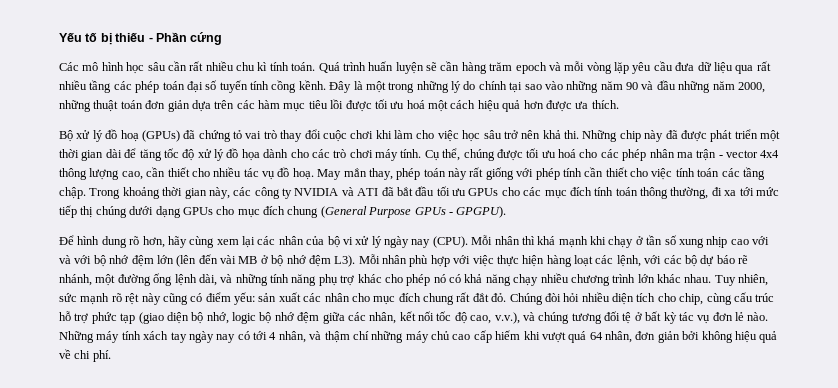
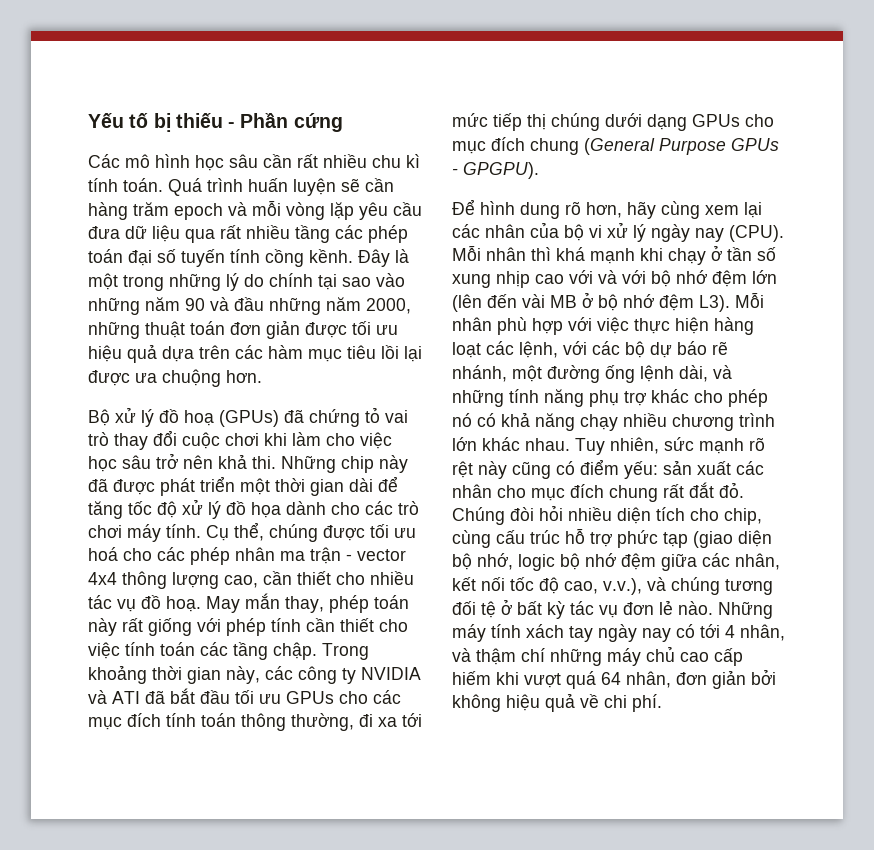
- Đây là một trong những lý do chính tại sao vào những năm 90 và đầu những năm 2000, những thuật toán đơn giản dựa trên các hàm mục tiêu lồi được tối ưu hoá một cách hiệu quả hơn được ưa thích.
+ Đây là một trong những lý do chính tại sao vào những năm 90 và đầu những năm 2000, những thuật toán đơn giản được tối ưu hiệu quả dựa trên các hàm mục tiêu lồi lại được ưa chuộng hơn.

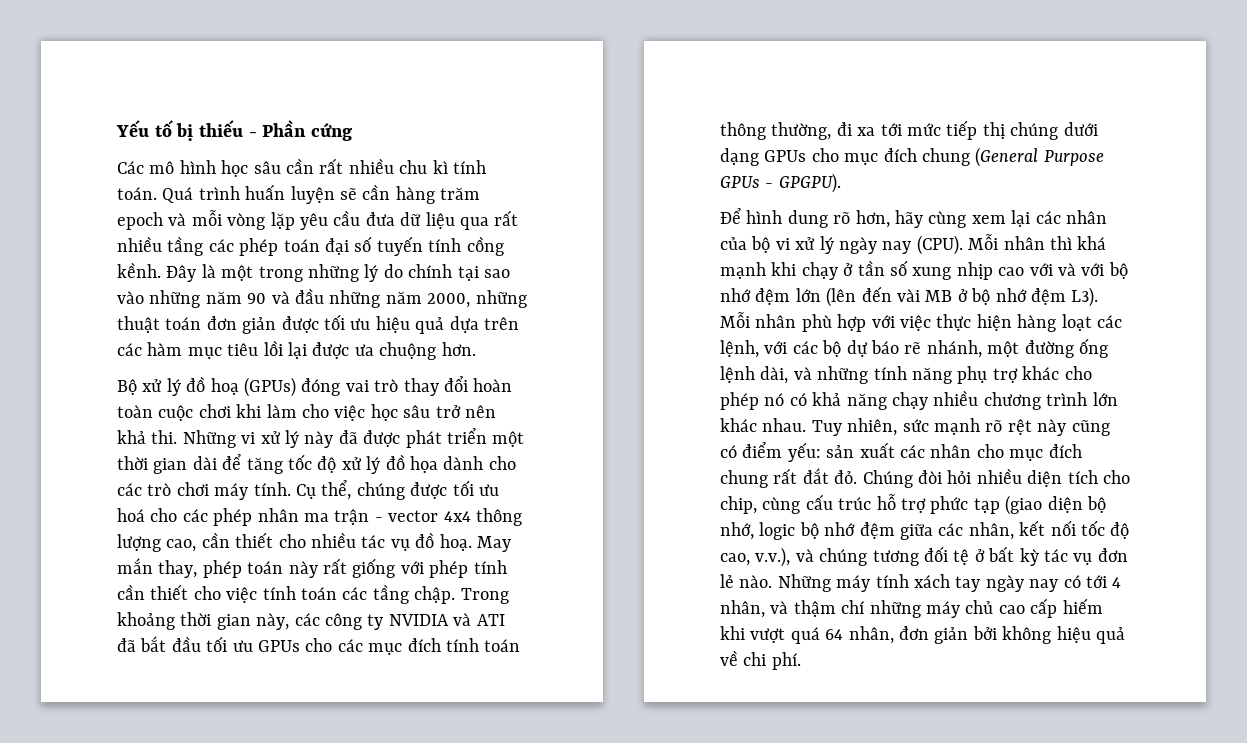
- Bộ xử lý đồ hoạ (GPUs) đã chứng tỏ vai trò thay đổi cuộc chơi khi làm cho việc học sâu trở nên khả thi.
+ Bộ xử lý đồ hoạ (GPUs) đóng vai trò thay đổi hoàn toàn cuộc chơi khi làm cho việc học sâu trở nên khả thi.
- Những chip này đã được phát triển một thời gian dài để tăng tốc độ xử lý đồ họa dành cho các trò chơi máy tính.
+ Những vi xử lý này đã được phát triển một thời gian dài để tăng tốc độ xử lý đồ họa dành cho các trò chơi máy tính.

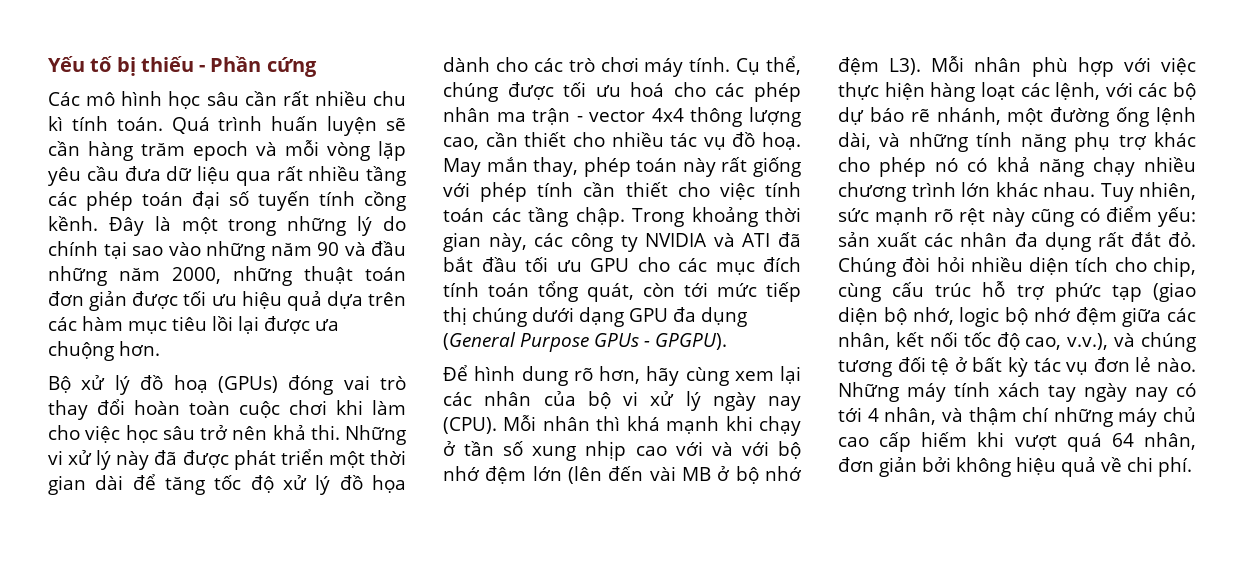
- Trong khoảng thời gian này, các công ty NVIDIA và ATI đã bắt đầu tối ưu GPUs cho các mục đích tính toán thông thường, đi xa tới mức tiếp thị chúng dưới dạng GPUs cho mục đích chung (General Purpose GPUs - GPGPU).
+ Trong khoảng thời gian này, các công ty NVIDIA và ATI đã bắt đầu tối ưu GPU cho các mục đích tính toán tổng quát, còn tới mức tiếp thị chúng dưới dạng GPU đa dụng (General Purpose GPUs - GPGPU).
- Tuy nhiên, sức mạnh rõ rệt này cũng có điểm yếu: sản xuất các nhân cho mục đích chung rất đắt đỏ.
+ Tuy nhiên, sức mạnh rõ rệt này cũng có điểm yếu: sản xuất các nhân đa dụng rất đắt đỏ.

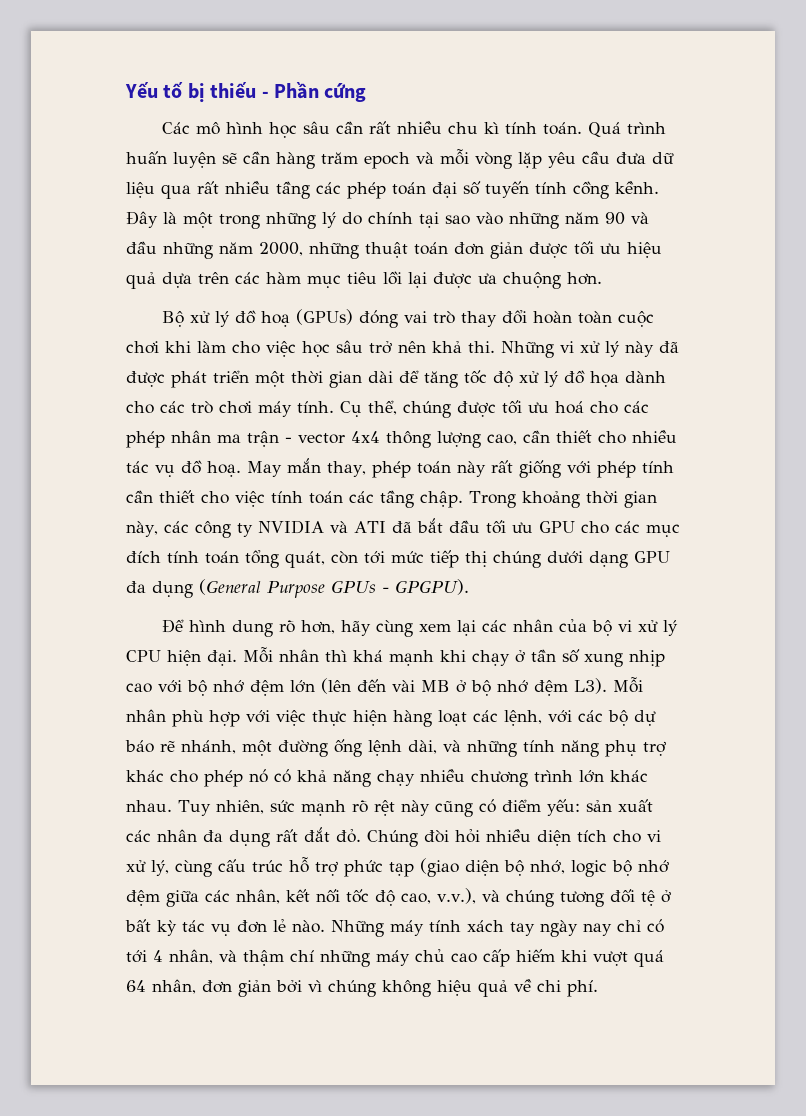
- Để hình dung rõ hơn, hãy cùng xem lại các nhân của bộ vi xử lý ngày nay (CPU).
+ Để hình dung rõ hơn, hãy cùng xem lại các nhân của bộ vi xử lý CPU hiện đại.
- Mỗi nhân thì khá mạnh khi chạy ở tần số xung nhịp cao với và với bộ nhớ đệm lớn (lên đến vài MB ở bộ nhớ đệm L3). Mỗi nhân phù hợp với việc thực hiện hàng loạt các lệnh, với các bộ dự báo rẽ nhánh, một đường ống lệnh dài, và những tính năng phụ trợ khác cho phép nó có khả năng chạy nhiều chương trình lớn khác nhau.
+ Mỗi nhân thì khá mạnh khi chạy ở tần số xung nhịp cao với bộ nhớ đệm lớn (lên đến vài MB ở bộ nhớ đệm L3). Mỗi nhân phù hợp với việc thực hiện hàng loạt các lệnh, với các bộ dự báo rẽ nhánh, một đường ống lệnh dài, và những tính năng phụ trợ khác cho phép nó có khả năng chạy nhiều chương trình lớn khác nhau.
- Chúng đòi hỏi nhiều diện tích cho chip, cùng cấu trúc hỗ trợ phức tạp (giao diện bộ nhớ, logic bộ nhớ đệm giữa các nhân, kết nối tốc độ cao, v.v.), và chúng tương đối tệ ở bất kỳ tác vụ đơn lẻ nào.
+ Chúng đòi hỏi nhiều diện tích cho vi xử lý, cùng cấu trúc hỗ trợ phức tạp (giao diện bộ nhớ, logic bộ nhớ đệm giữa các nhân, kết nối tốc độ cao, v.v.), và chúng tương đối tệ ở bất kỳ tác vụ đơn lẻ nào.
- Những máy tính xách tay ngày nay có tới 4 nhân, và thậm chí những máy chủ cao cấp hiếm khi vượt quá 64 nhân, đơn giản bởi không hiệu quả về chi phí.
+ Những máy tính xách tay ngày nay chỉ có tới 4 nhân, và thậm chí những máy chủ cao cấp hiếm khi vượt quá 64 nhân, đơn giản bởi vì chúng không hiệu quả về chi phí.

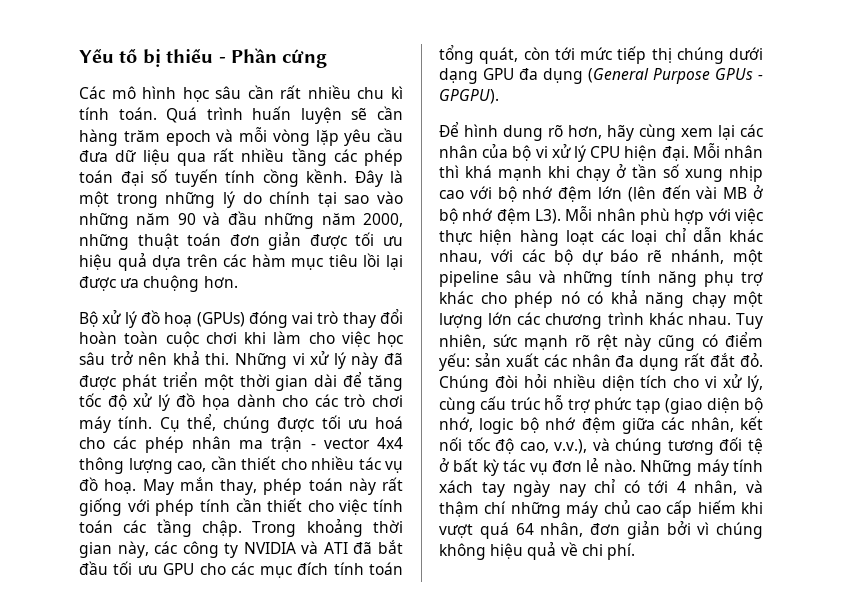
- Mỗi nhân thì khá mạnh khi chạy ở tần số xung nhịp cao với bộ nhớ đệm lớn (lên đến vài MB ở bộ nhớ đệm L3). Mỗi nhân phù hợp với việc thực hiện hàng loạt các lệnh, với các bộ dự báo rẽ nhánh, một đường ống lệnh dài, và những tính năng phụ trợ khác cho phép nó có khả năng chạy nhiều chương trình lớn khác nhau.
+ Mỗi nhân thì khá mạnh khi chạy ở tần số xung nhịp cao với bộ nhớ đệm lớn (lên đến vài MB ở bộ nhớ đệm L3). Mỗi nhân phù hợp với việc thực hiện hàng loạt các loại chỉ dẫn khác nhau, với các bộ dự báo rẽ nhánh, một pipeline sâu và những tính năng phụ trợ khác cho phép nó có khả năng chạy một lượng lớn các chương trình khác nhau.

